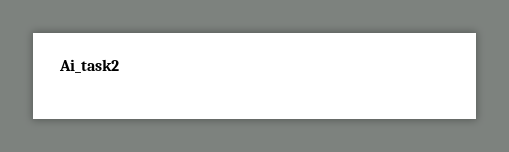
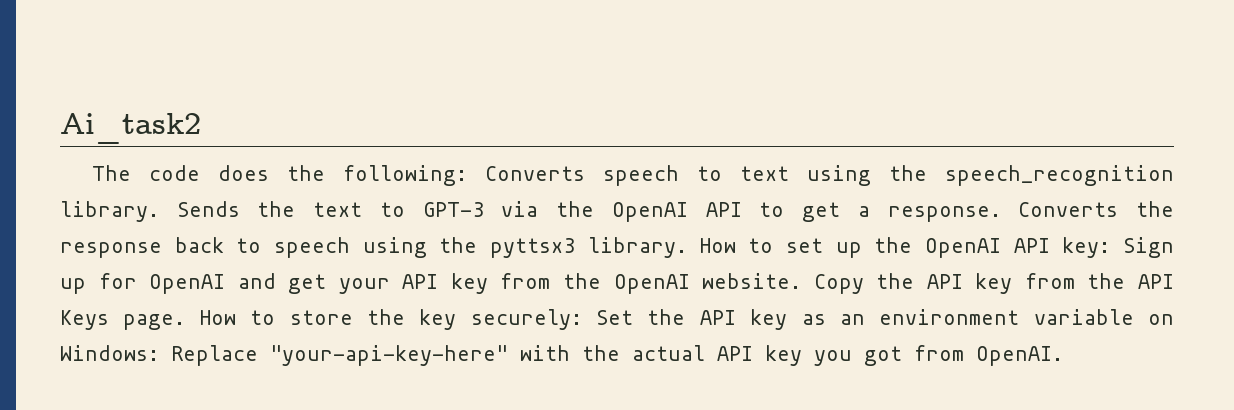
+ The code does the following: Converts speech to text using the speech_recognition library. Sends the text to GPT-3 via the OpenAI API to get a response. Converts the response back to speech using the pyttsx3 library. How to set up the OpenAI API key: Sign up for OpenAI and get your API key from the OpenAI website. Copy the API key from the API Keys page. How to store the key securely: Set the API key as an environment variable on Windows: Replace "your-api-key-here" with the actual API key you got from OpenAI.

